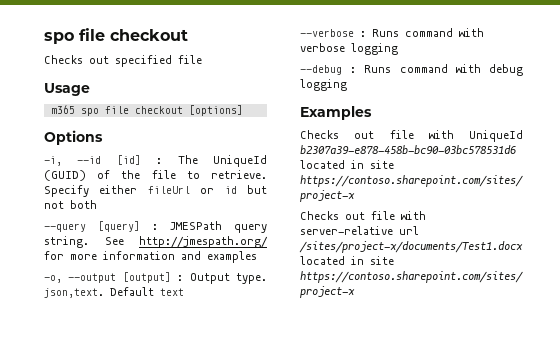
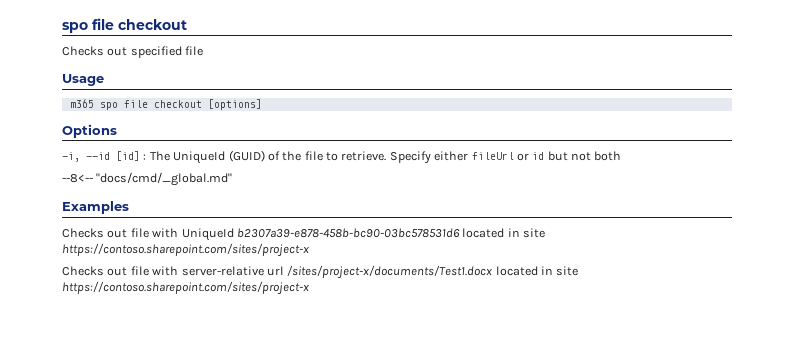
- --query [query] : JMESPath query string. See http://jmespath.org/ for more information and examples
- -o, --output [output] : Output type. json,text. Default text
- --verbose : Runs command with verbose logging
- --debug : Runs command with debug logging
+ --8<-- "docs/cmd/_global.md"

